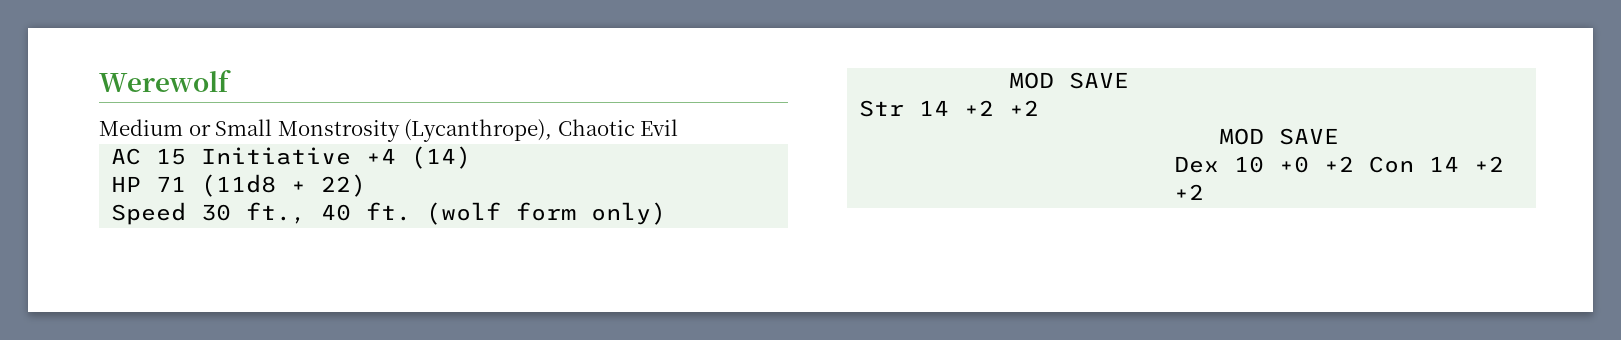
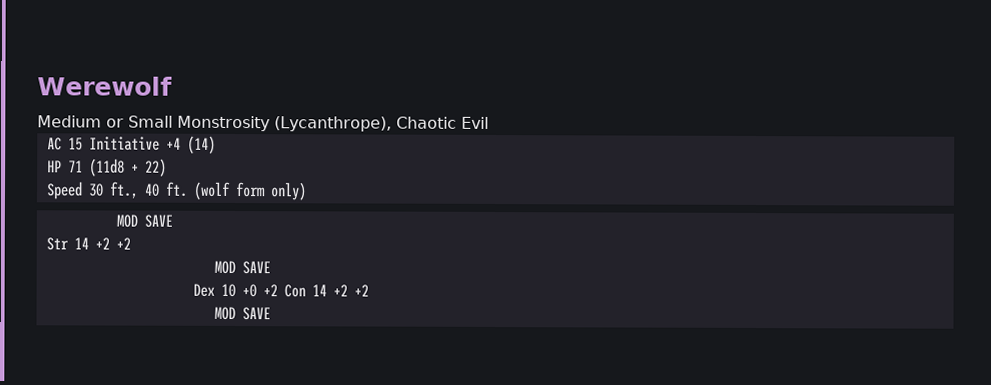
  Dex 10 +0 +2 Con 14 +2 +2
+ MOD SAVE

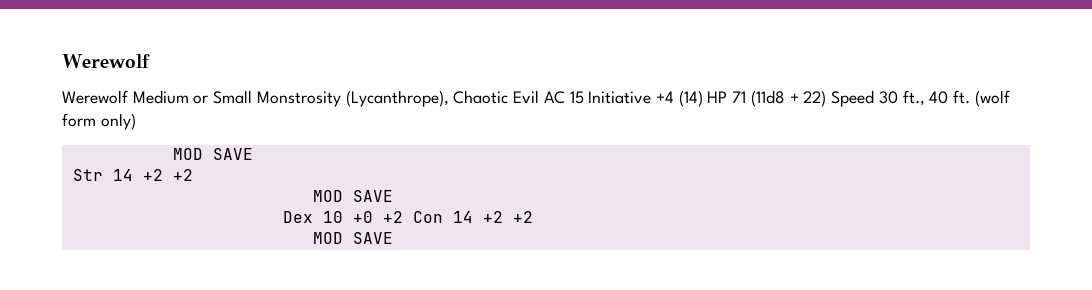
- Medium or Small Monstrosity (Lycanthrope), Chaotic Evil
- AC 15 Initiative +4 (14)
- HP 71 (11d8 + 22)
- Speed 30 ft., 40 ft.
+ Werewolf Medium or Small Monstrosity (Lycanthrope), Chaotic Evil AC 15 Initiative +4 (14) HP 71 (11d8 + 22) Speed 30 ft., 40 ft.

